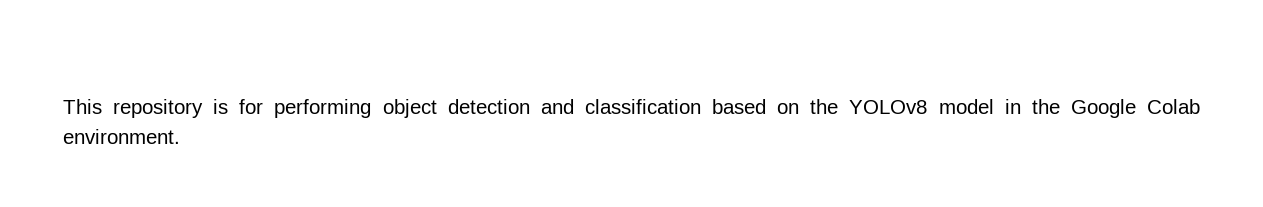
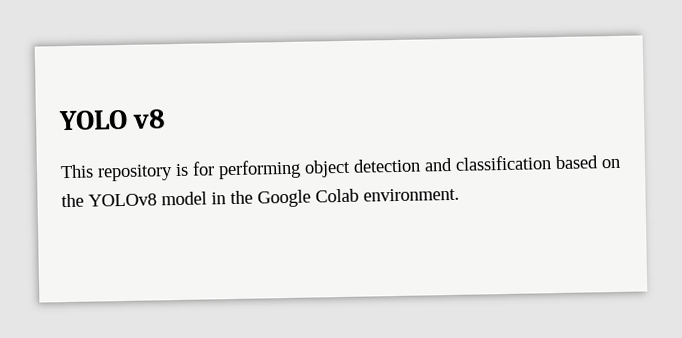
+ YOLO v8

